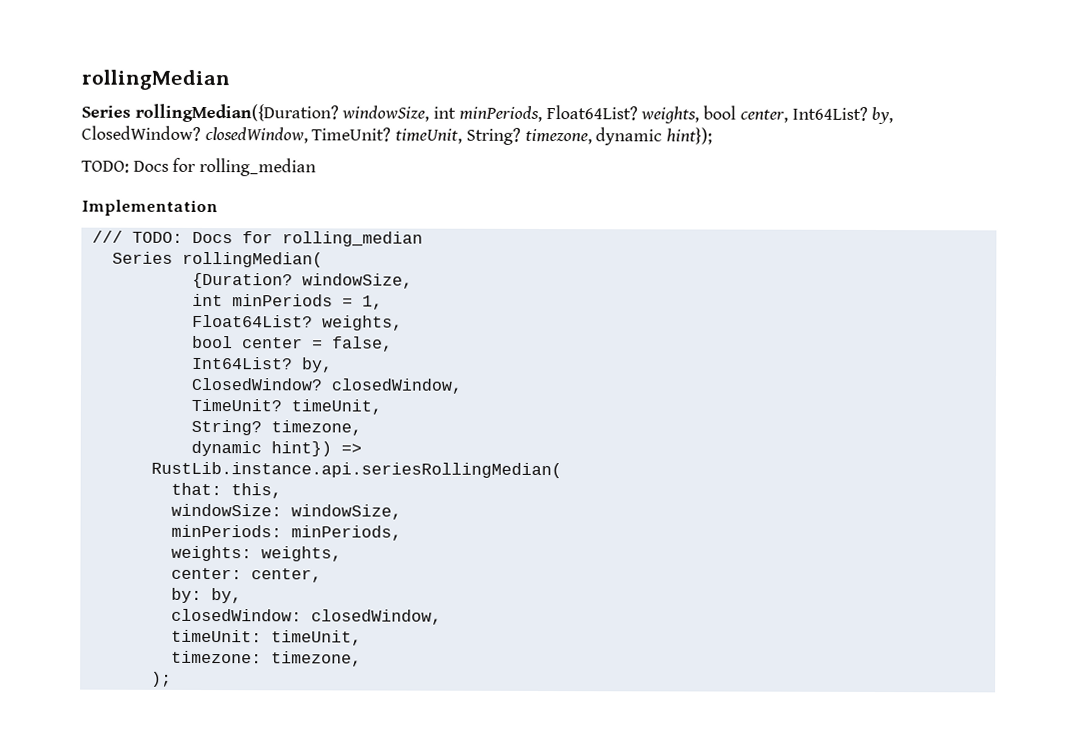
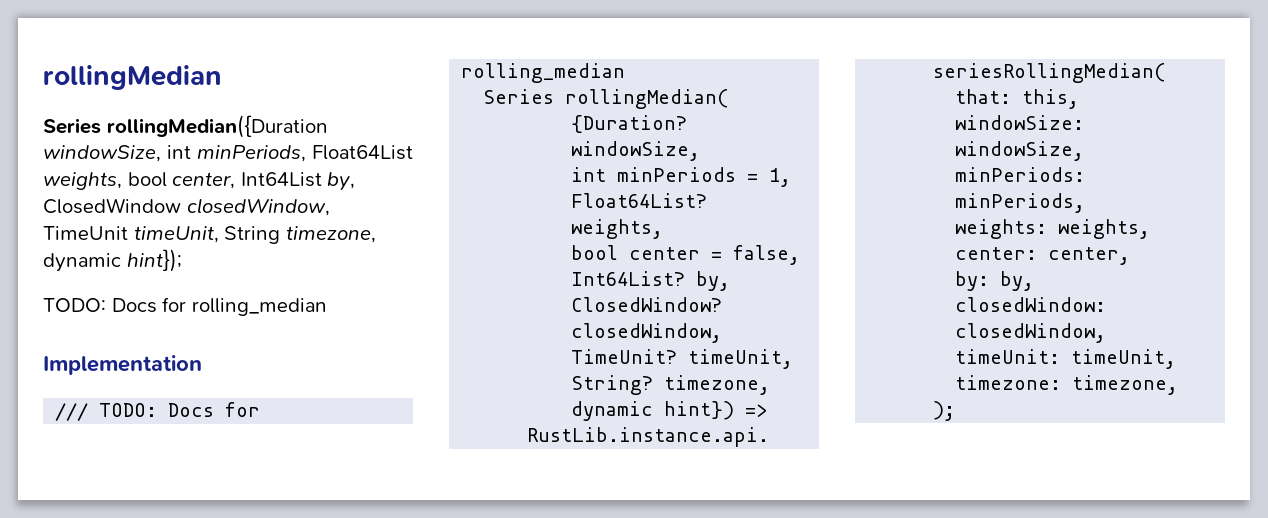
- Series rollingMedian({Duration? windowSize, int minPeriods, Float64List? weights, bool center, Int64List? by, ClosedWindow? closedWindow, TimeUnit? timeUnit, String? timezone, dynamic hint});
+ Series rollingMedian({Duration windowSize, int minPeriods, Float64List weights, bool center, Int64List by, ClosedWindow closedWindow, TimeUnit timeUnit, String timezone, dynamic hint});

